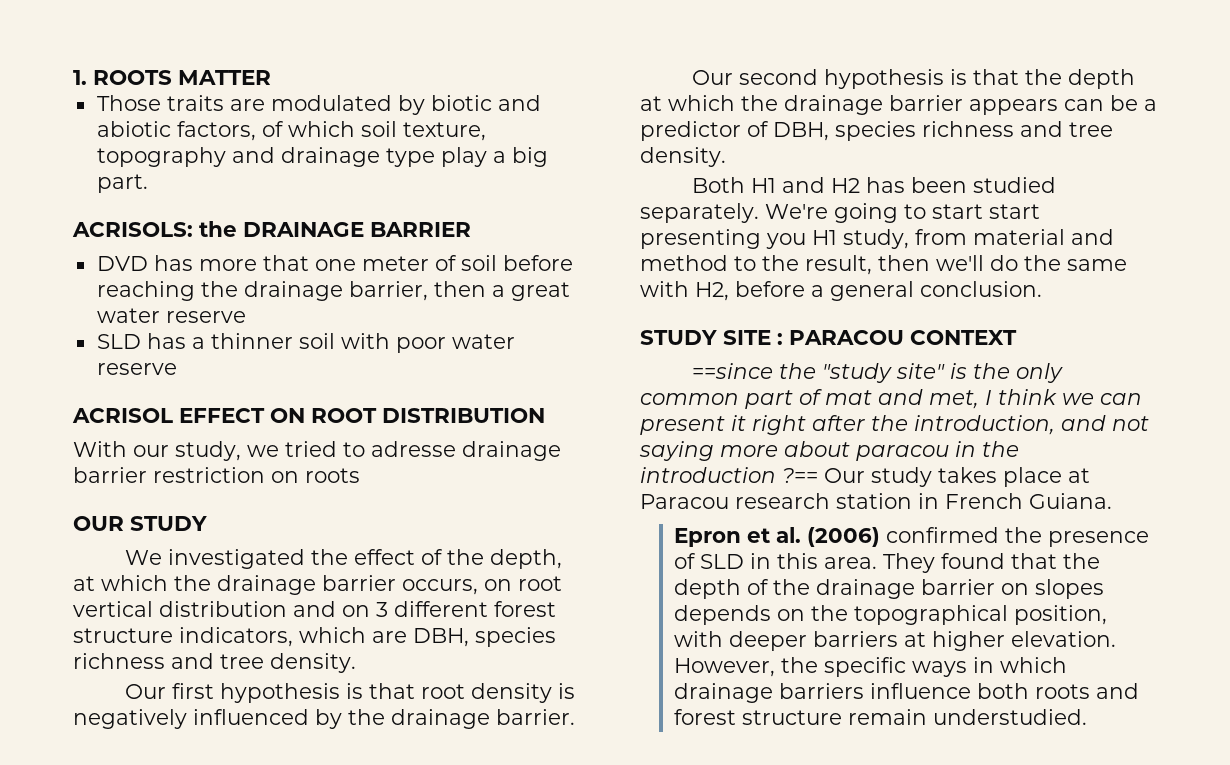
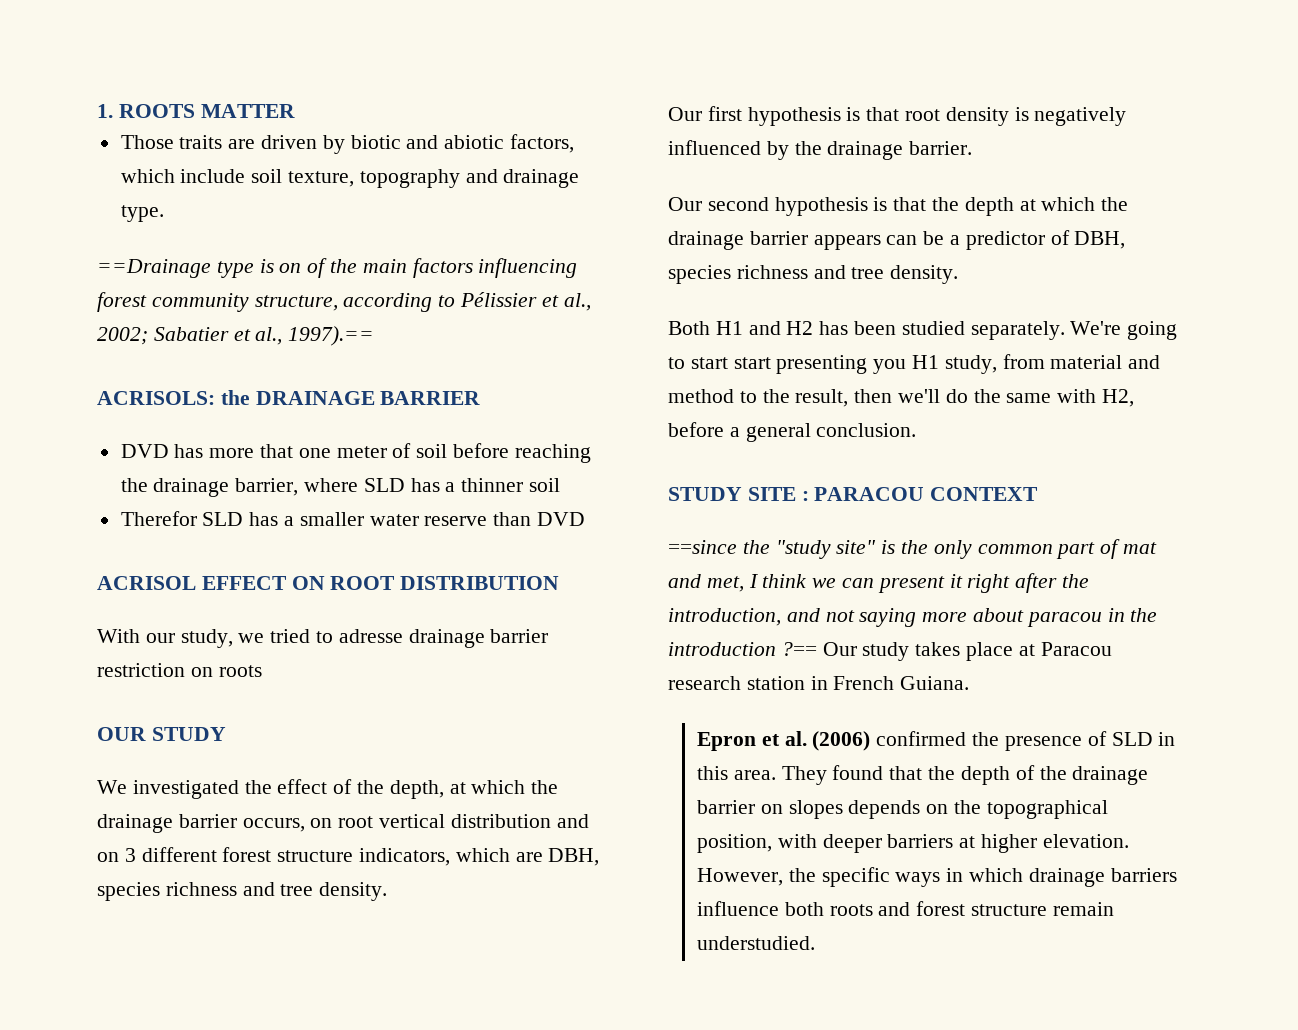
- Those traits are modulated by biotic and abiotic factors, of which soil texture, topography and drainage type play a big part.
+ Those traits are driven by biotic and abiotic factors, which include soil texture, topography and drainage type.
+ ==Drainage type is on of the main factors influencing forest community structure, according to Pélissier et al., 2002; Sabatier et al., 1997).==
- DVD has more that one meter of soil before reaching the drainage barrier, then a great water reserve
- SLD has a thinner soil with poor water reserve
+ DVD has more that one meter of soil before reaching the drainage barrier, where SLD has a thinner soil
+ Therefor SLD has a smaller water reserve than DVD

